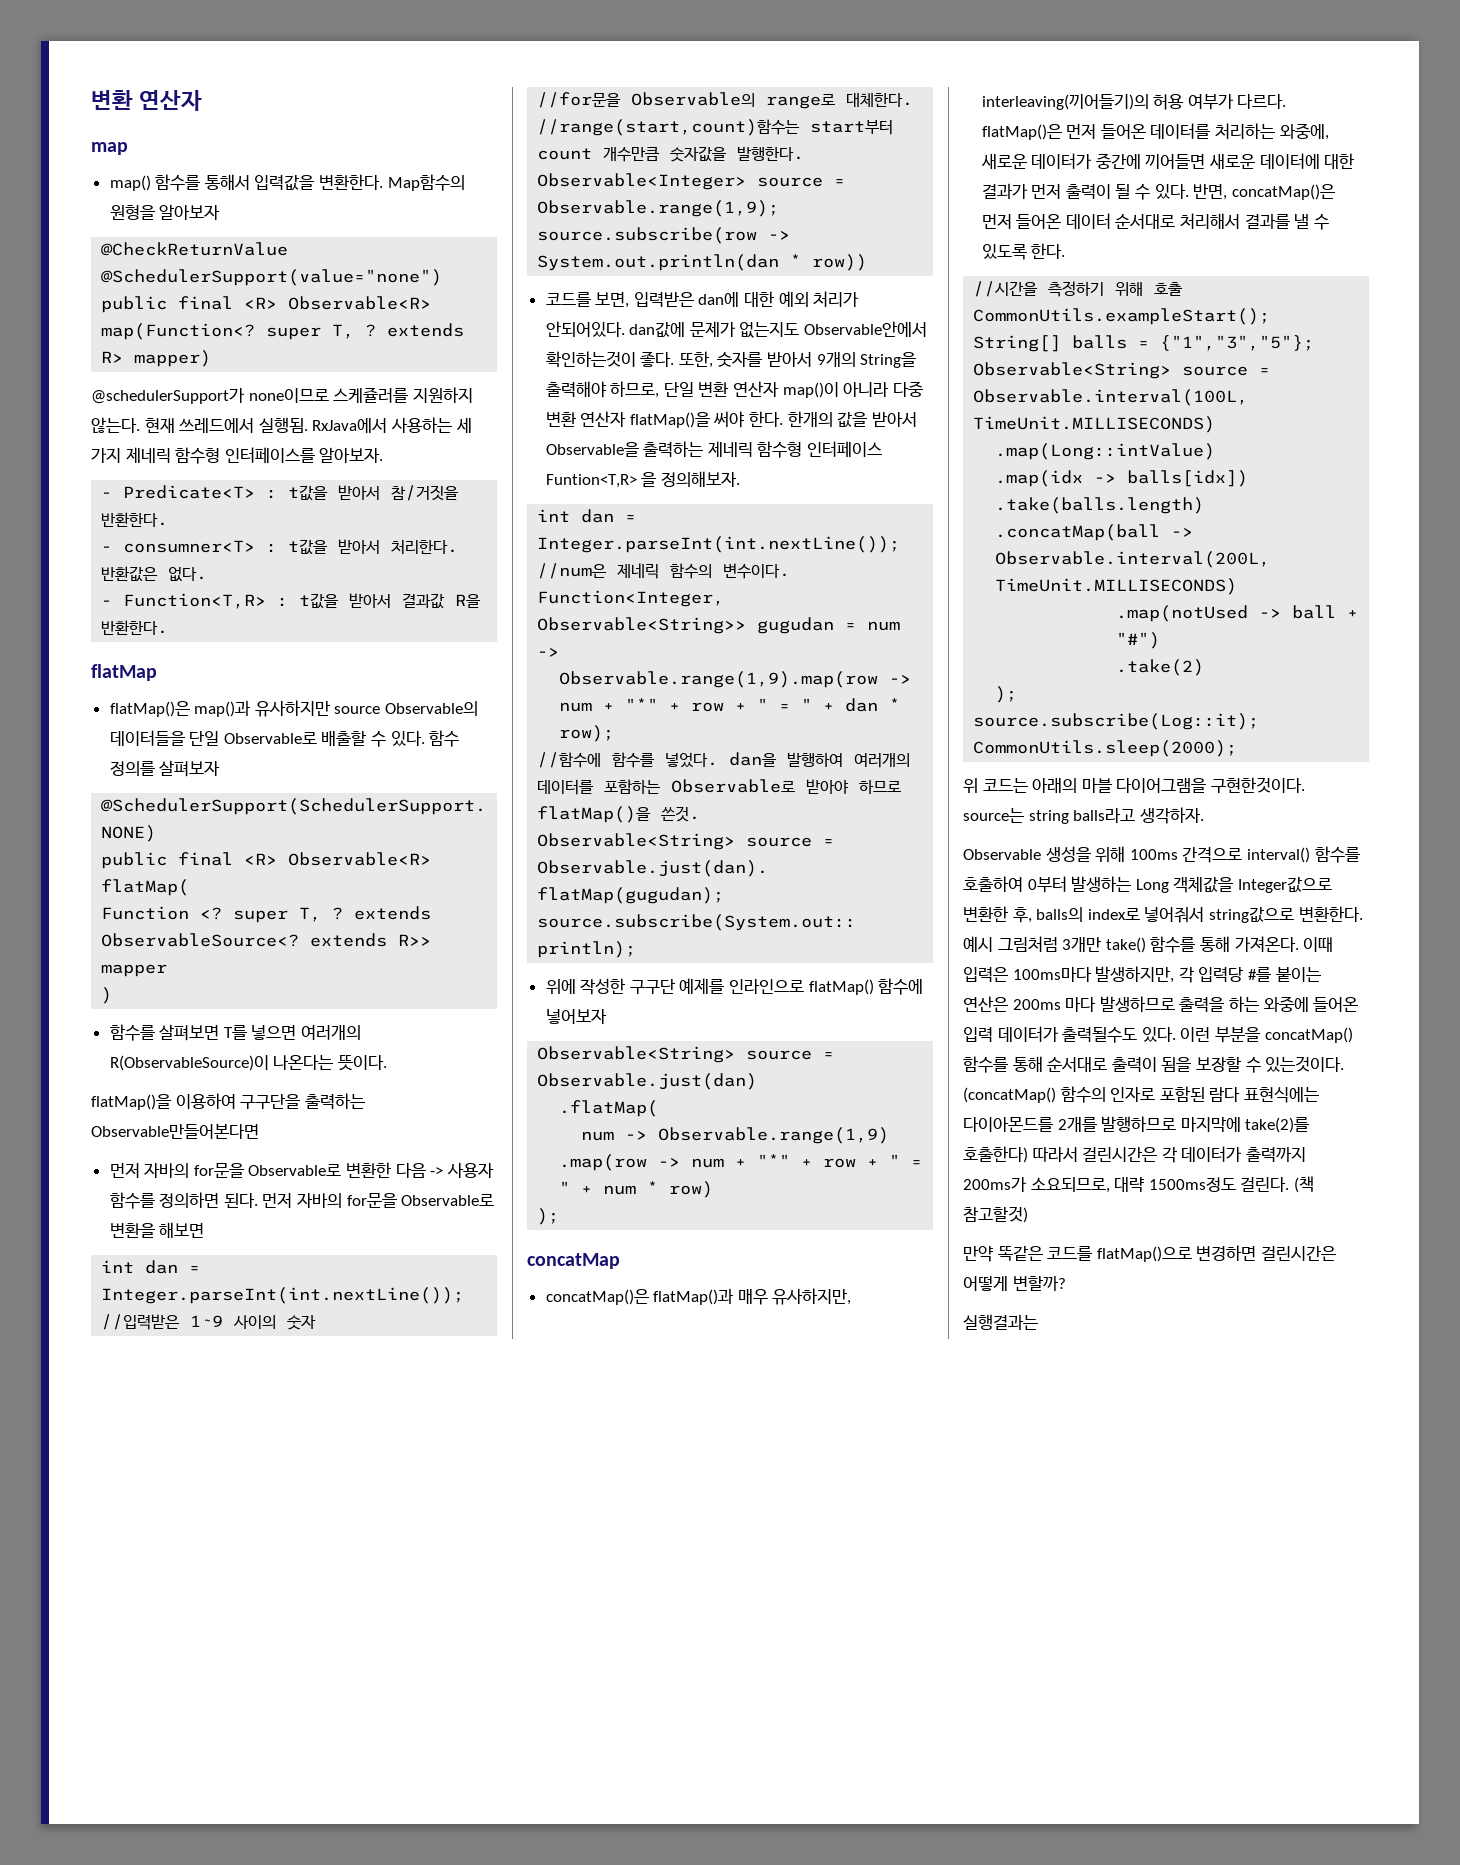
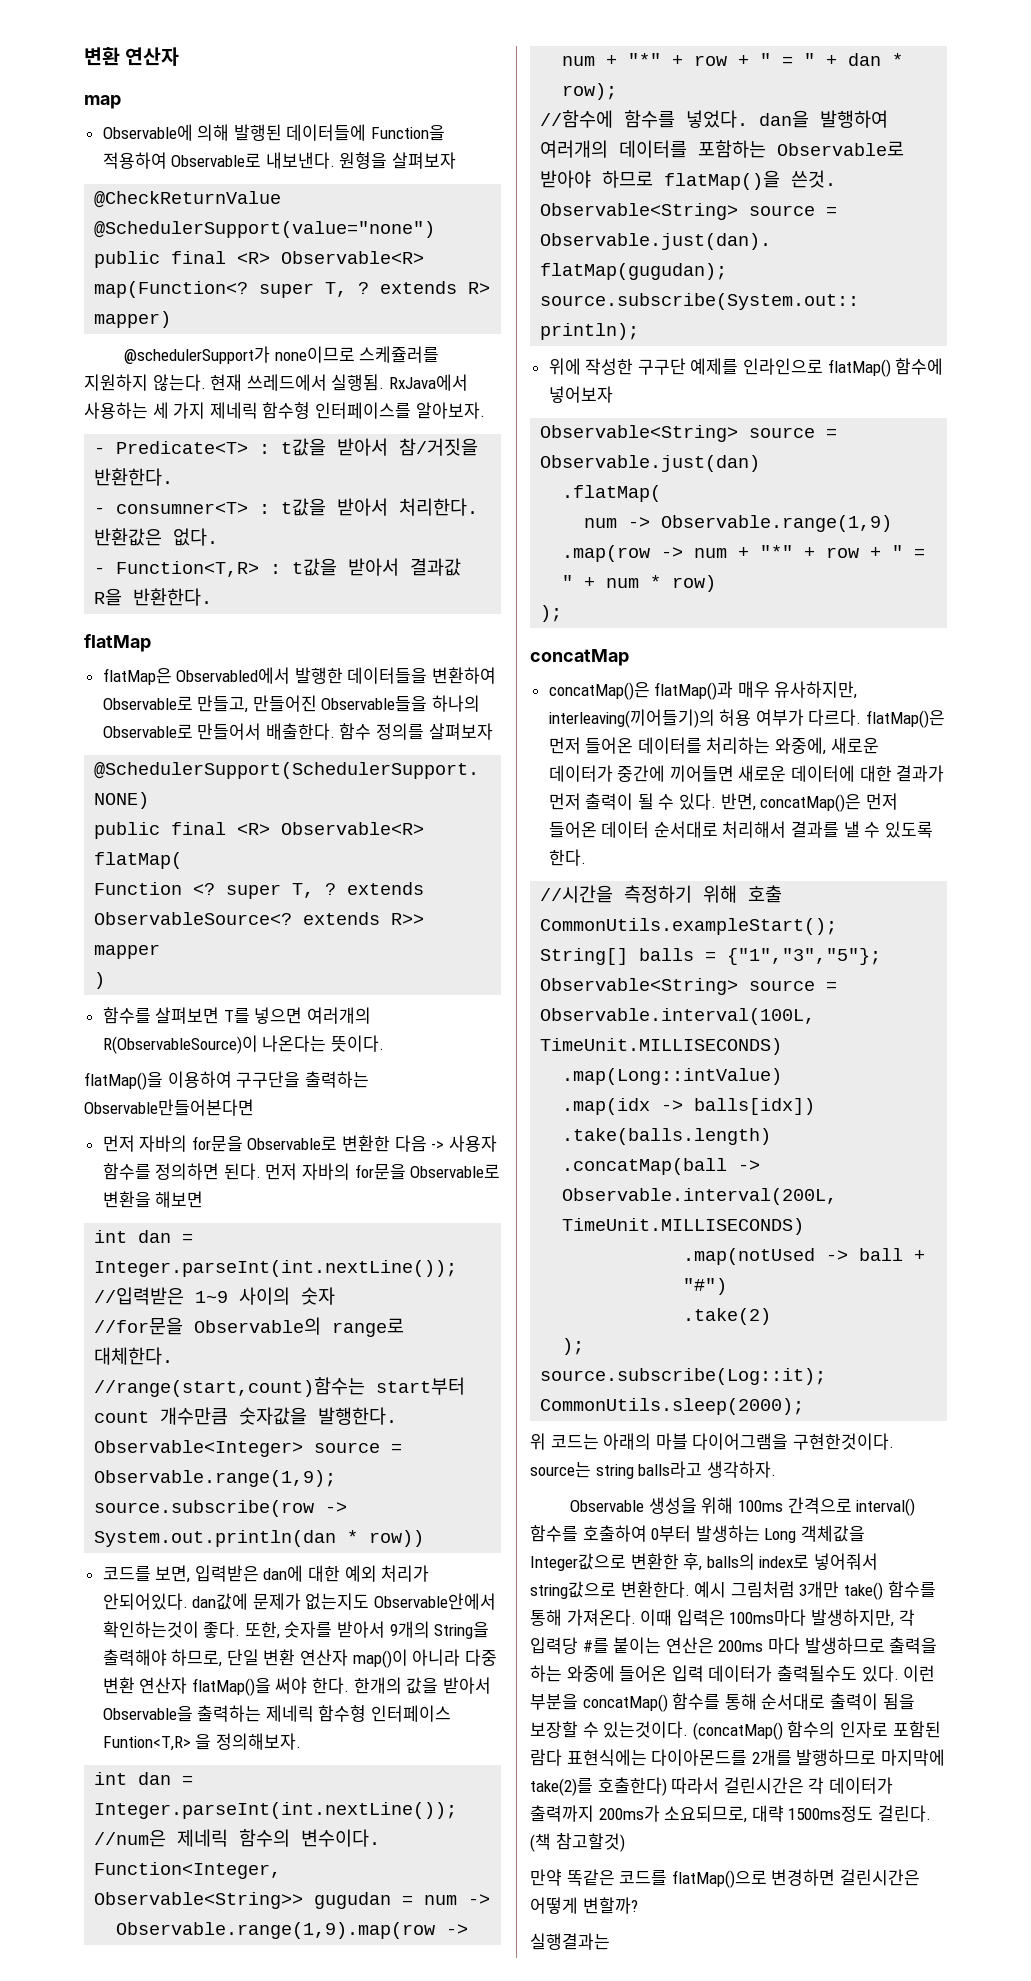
- map() 함수를 통해서 입력값을 변환한다. Map함수의 원형을 알아보자
+ Observable에 의해 발행된 데이터들에 Function을 적용하여 Observable로 내보낸다. 원형을 살펴보자
- flatMap()은 map()과 유사하지만 source Observable의 데이터들을 단일 Observable로 배출할 수 있다.
+ flatMap은 Observabled에서 발행한 데이터들을 변환하여 Observable로 만들고, 만들어진 Observable들을 하나의 Observable로 만들어서 배출한다.

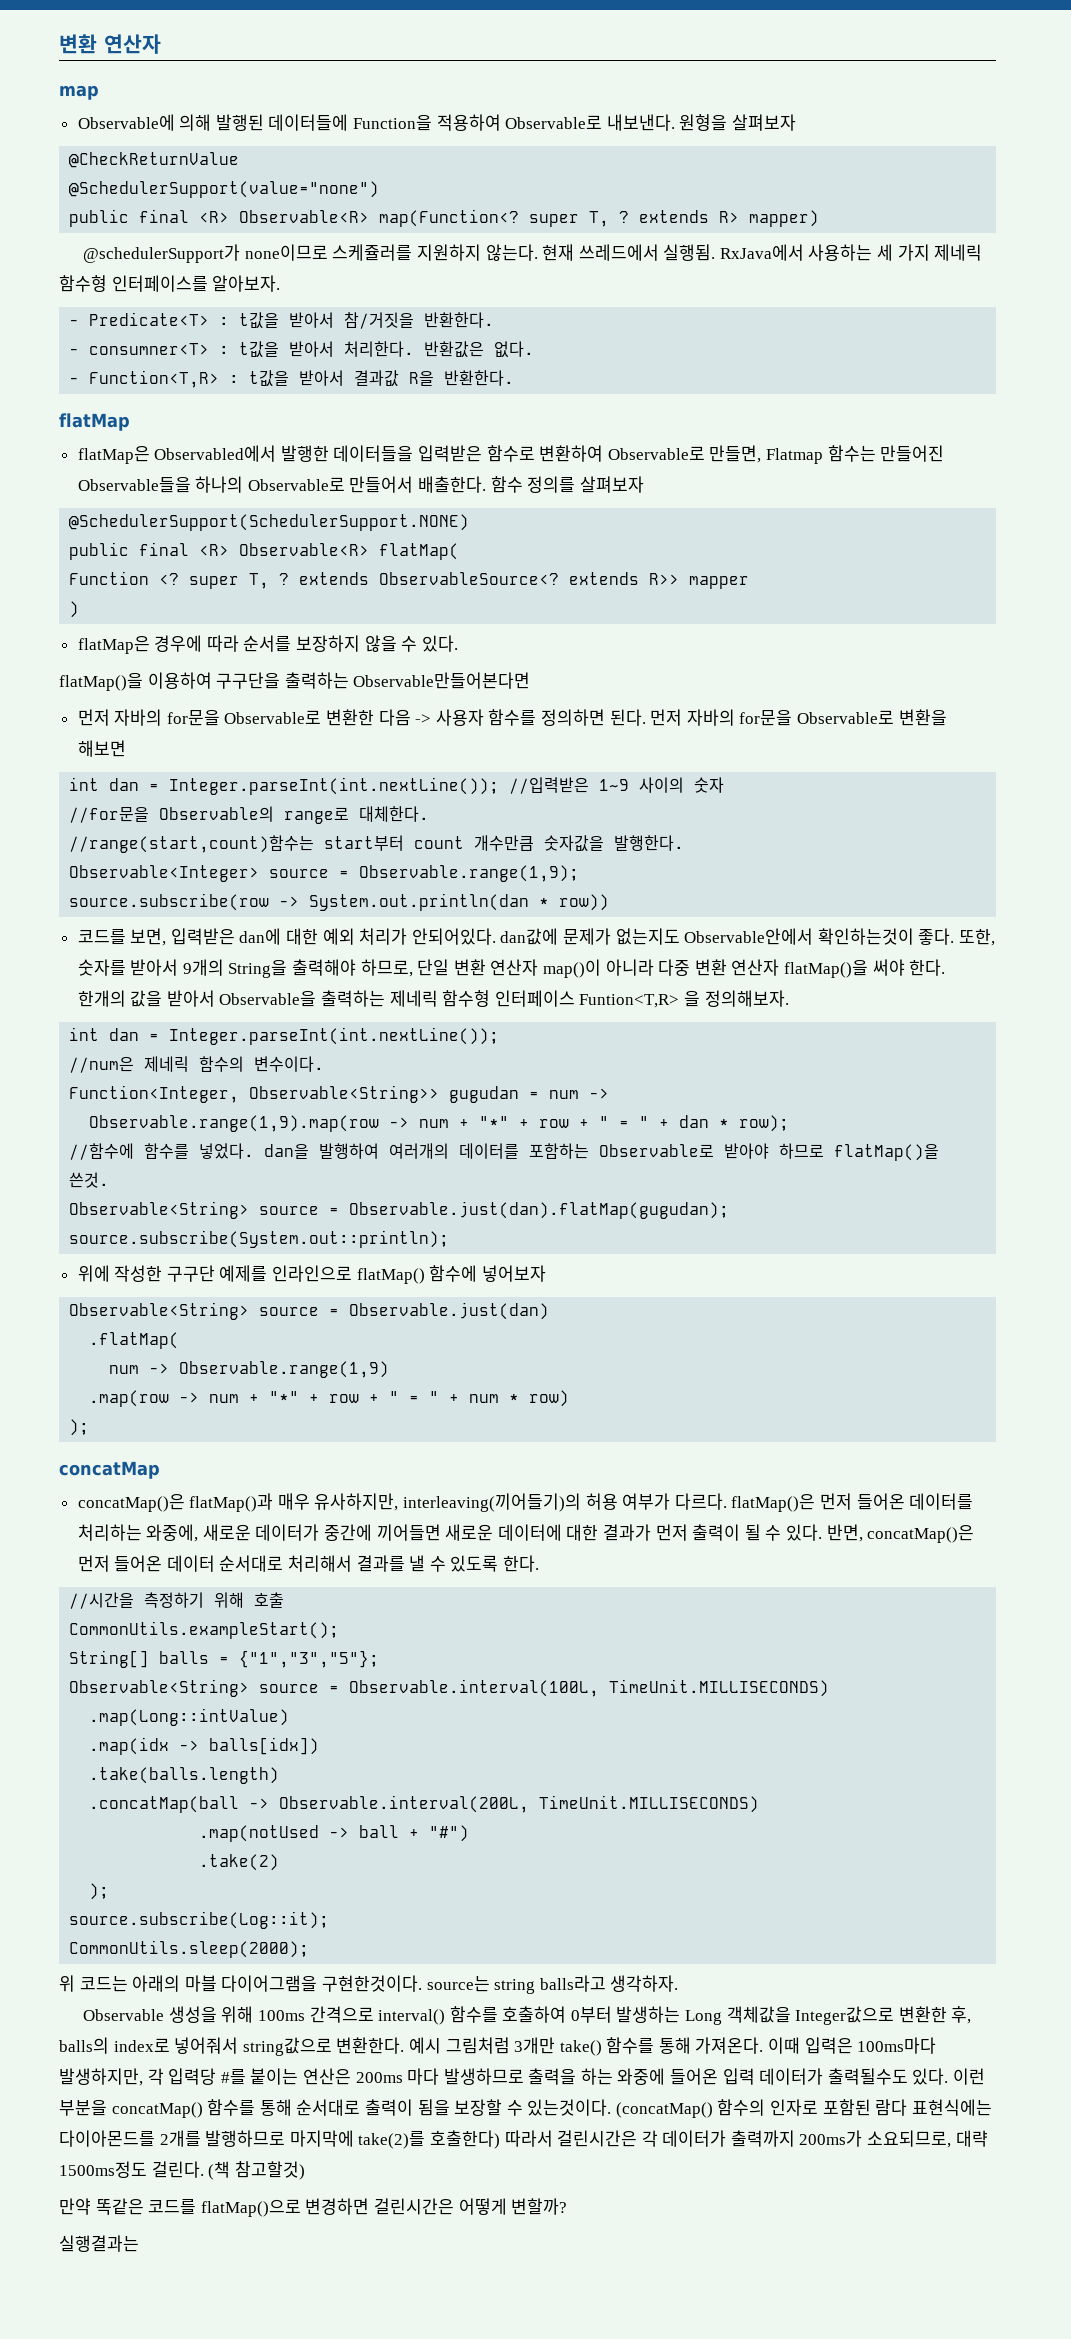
- flatMap은 Observabled에서 발행한 데이터들을 변환하여 Observable로 만들고, 만들어진 Observable들을 하나의 Observable로 만들어서 배출한다.
+ flatMap은 Observabled에서 발행한 데이터들을 입력받은 함수로 변환하여 Observable로 만들면, Flatmap 함수는 만들어진 Observable들을 하나의 Observable로 만들어서 배출한다.
- 함수를 살펴보면 T를 넣으면 여러개의 R(ObservableSource)이 나온다는 뜻이다.
+ flatMap은 경우에 따라 순서를 보장하지 않을 수 있다.

